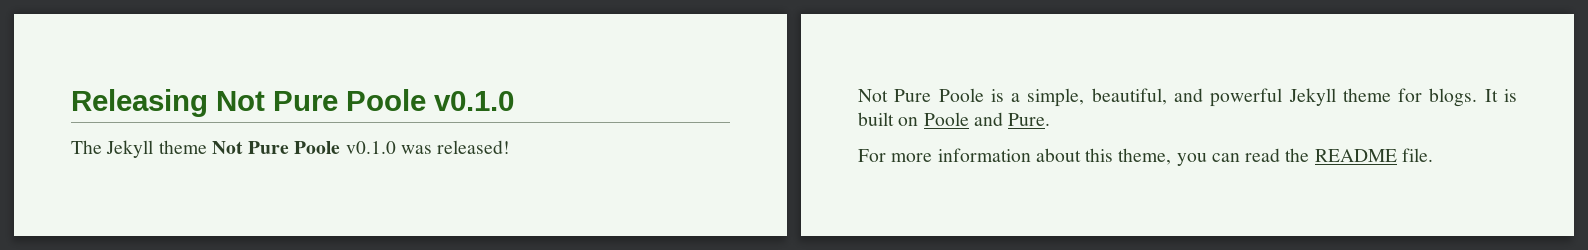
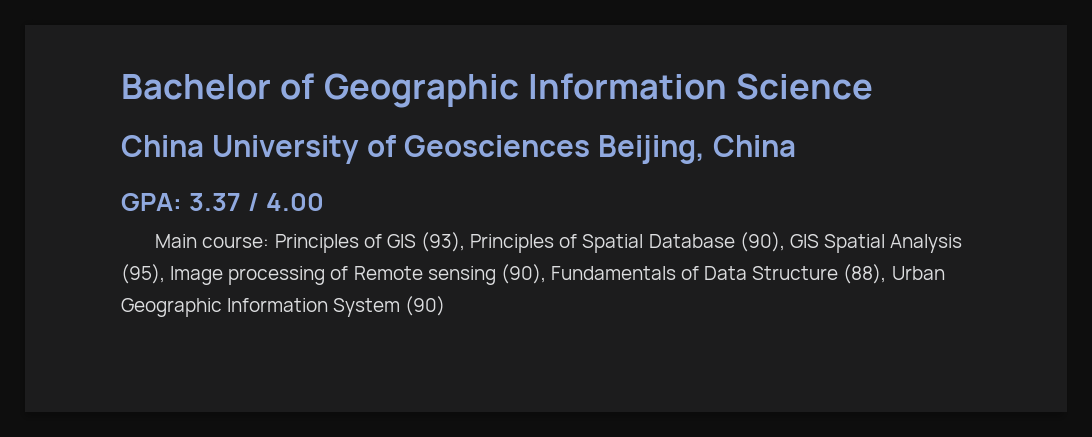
- Releasing Not Pure Poole v0.1.0
- The Jekyll theme Not Pure Poole v0.1.0 was released!
- Not Pure Poole is a simple, beautiful, and powerful Jekyll theme for blogs. It is built on Poole and Pure.
- For more information about this theme, you can read the README file.
+ Bachelor of Geographic Information Science
+ China University of Geosciences Beijing, China
+ GPA: 3.37 / 4.00
+ Main course: Principles of GIS (93), Principles of Spatial Database (90), GIS Spatial Analysis (95), Image processing of Remote sensing (90), Fundamentals of Data Structure (88), Urban Geographic Information System (90)

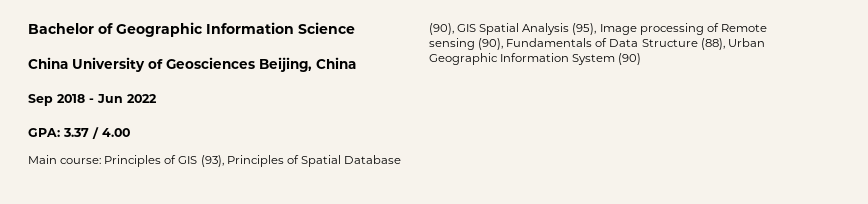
+ Sep 2018 - Jun 2022

